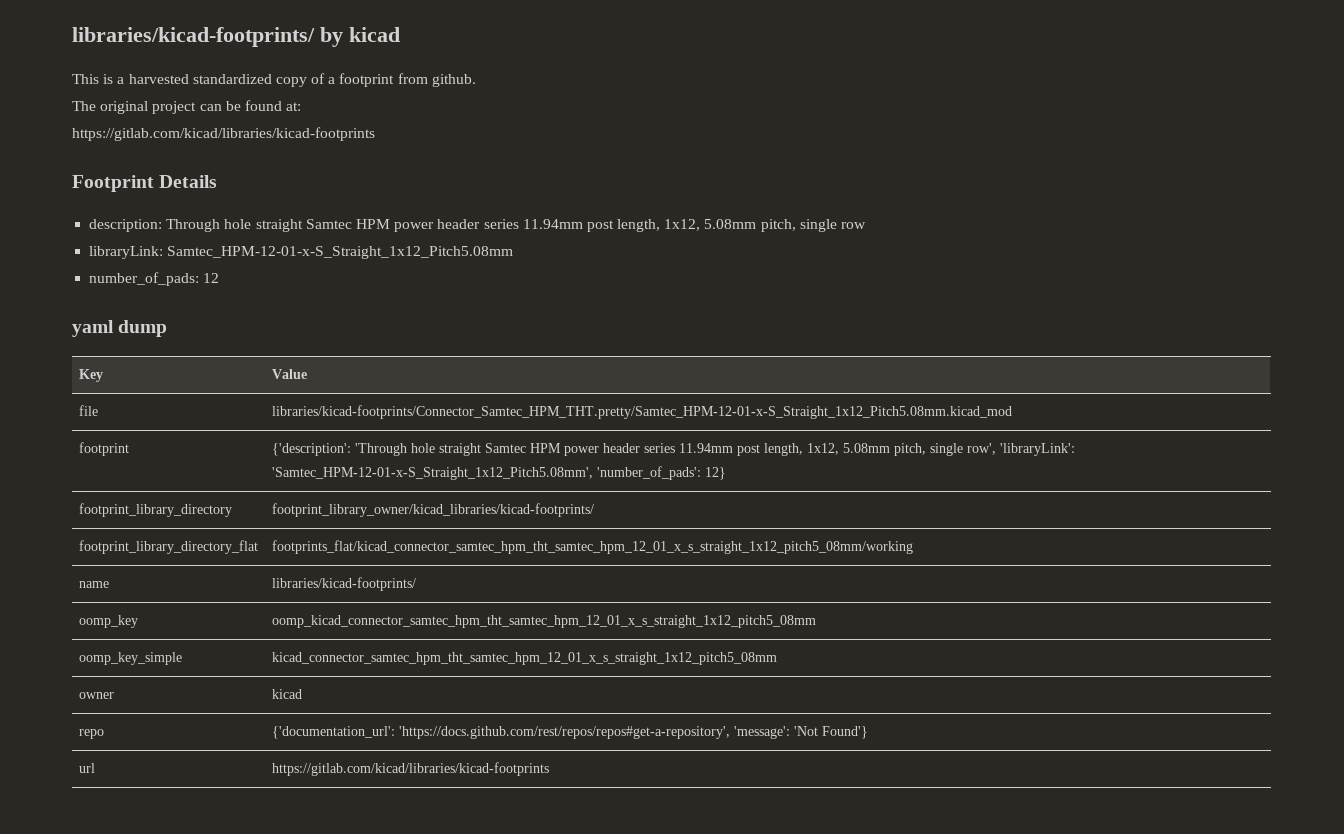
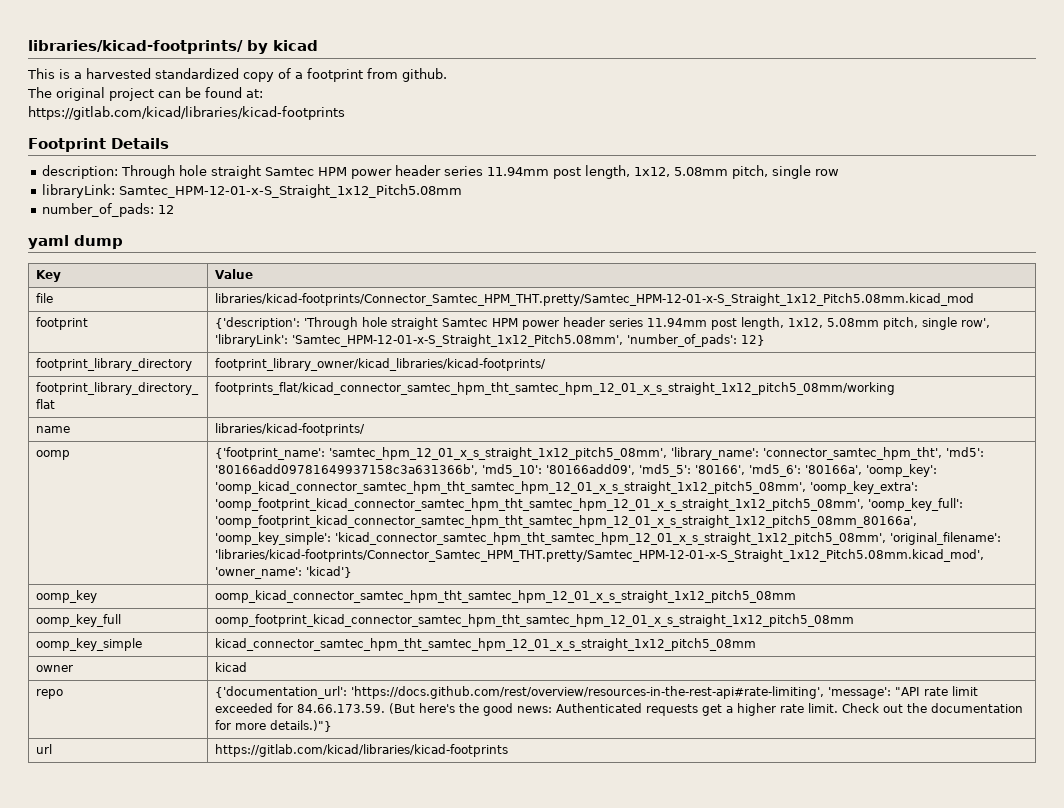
+ oomp | {'footprint_name': 'samtec_hpm_12_01_x_s_straight_1x12_pitch5_08mm', 'library_name': 'connector_samtec_hpm_tht', 'md5': '80166add09781649937158c3a631366b', 'md5_10': '80166add09', 'md5_5': '80166', 'md5_6': '80166a', 'oomp_key': 'oomp_kicad_connector_samtec_hpm_tht_samtec_hpm_12_01_x_s_straight_1x12_pitch5_08mm', 'oomp_key_extra': 'oomp_footprint_kicad_connector_samtec_hpm_tht_samtec_hpm_12_01_x_s_straight_1x12_pitch5_08mm', 'oomp_key_full': 'oomp_footprint_kicad_connector_samtec_hpm_tht_samtec_hpm_12_01_x_s_straight_1x12_pitch5_08mm_80166a', 'oomp_key_simple': 'kicad_connector_samtec_hpm_tht_samtec_hpm_12_01_x_s_straight_1x12_pitch5_08mm', 'original_filename': 'libraries/kicad-footprints/Connector_Samtec_HPM_THT.pretty/Samtec_HPM-12-01-x-S_Straight_1x12_Pitch5.08mm.kicad_mod', 'owner_name': 'kicad'}
+ oomp_key_full | oomp_footprint_kicad_connector_samtec_hpm_tht_samtec_hpm_12_01_x_s_straight_1x12_pitch5_08mm
- repo | {'documentation_url': 'https://docs.github.com/rest/repos/repos#get-a-repository', 'message': 'Not Found'}
+ repo | {'documentation_url': 'https://docs.github.com/rest/overview/resources-in-the-rest-api#rate-limiting', 'message': "API rate limit exceeded for 84.66.173.59. (But here's the good news: Authenticated requests get a higher rate limit. Check out the documentation for more details.)"}

